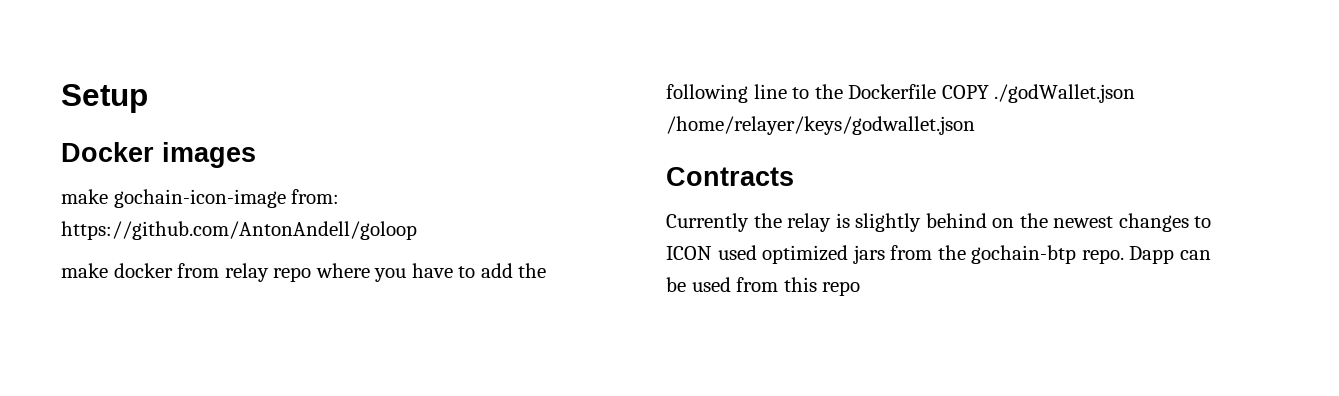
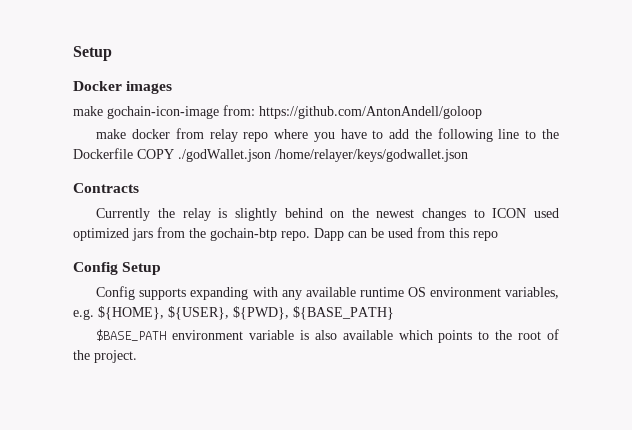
+ Config Setup
+ Config supports expanding with any available runtime OS environment variables, e.g. ${HOME}, ${USER}, ${PWD}, ${BASE_PATH}
+ $BASE_PATH environment variable is also available which points to the root of the project.

